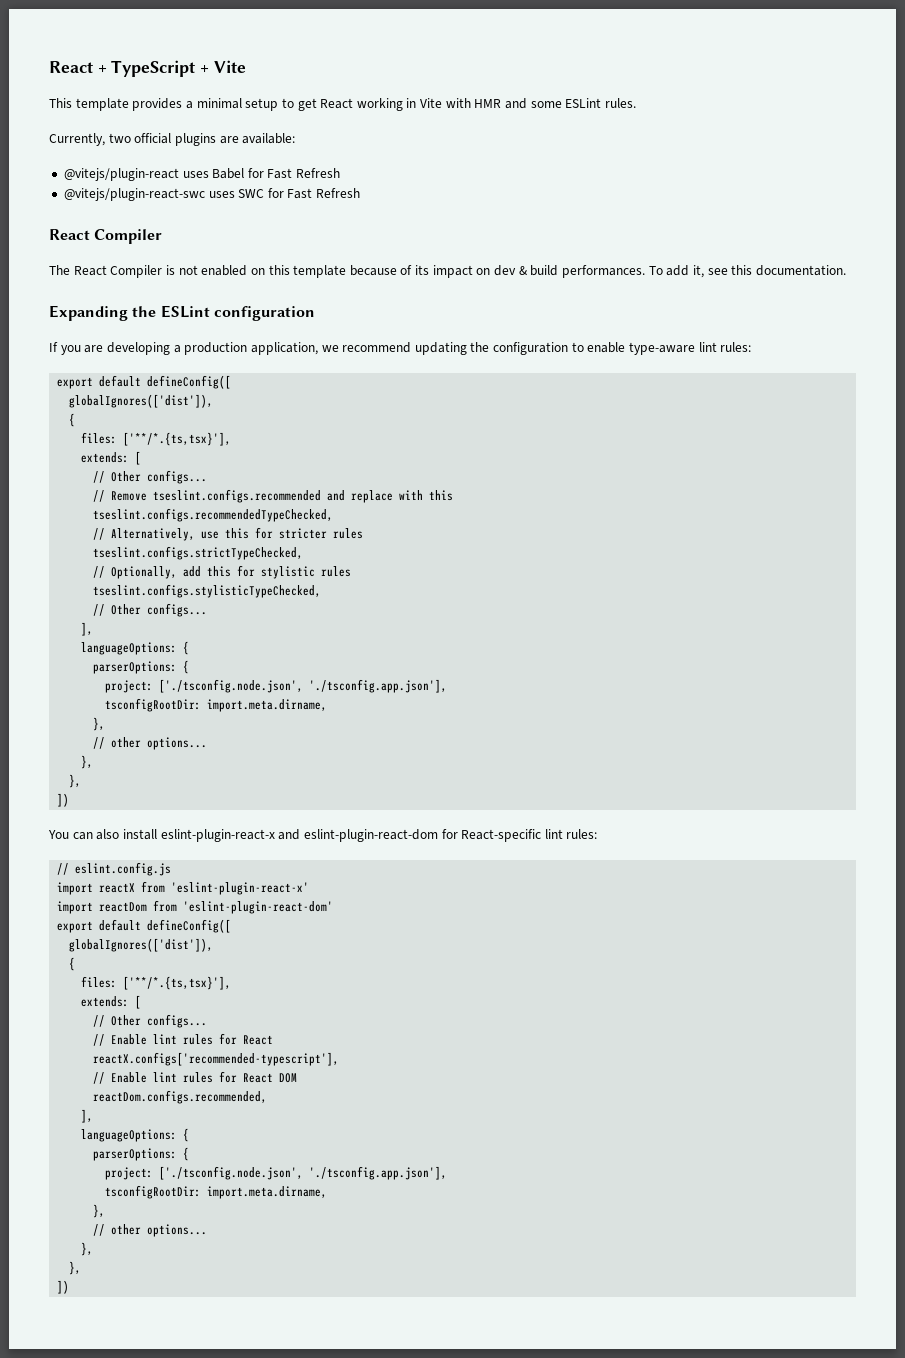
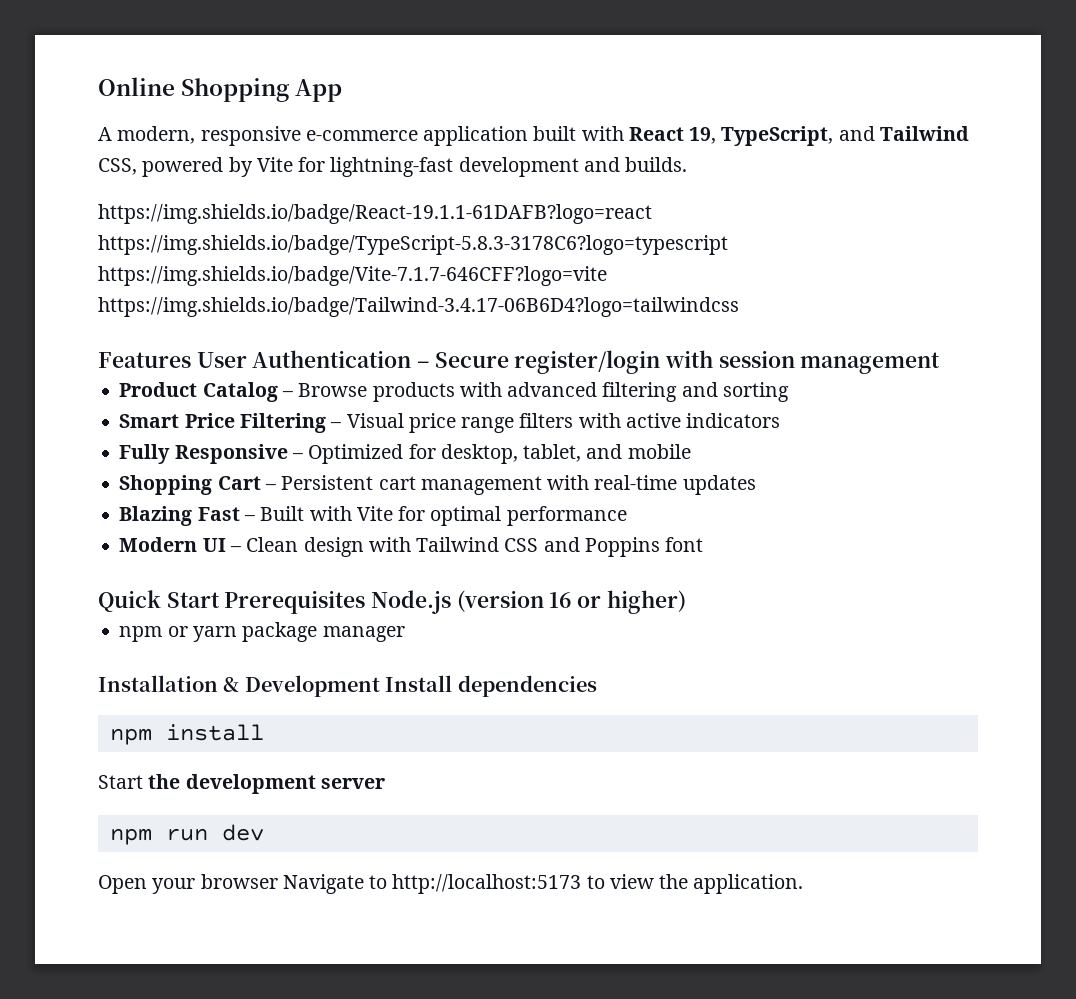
- React + TypeScript + Vite
- This template provides a minimal setup to get React working in Vite with HMR and some ESLint rules.
- Currently, two official plugins are available:
- @vitejs/plugin-react uses Babel for Fast Refresh
- @vitejs/plugin-react-swc uses SWC for Fast Refresh
- React Compiler
- The React Compiler is not enabled on this template because of its impact on dev & build performances. To add it, see this documentation.
- Expanding the ESLint configuration
- If you are developing a production application, we recommend updating the configuration to enable type-aware lint rules:
- export default defineConfig([
- globalIgnores(['dist']),
- {
- files: ['**/*.{ts,tsx}'],
- extends: [
- // Other configs...
- // Remove tseslint.configs.recommended and replace with this
- tseslint.configs.recommendedTypeChecked,
- // Alternatively, use this for stricter rules
- tseslint.configs.strictTypeChecked,
- // Optionally, add this for stylistic rules
- tseslint.configs.stylisticTypeChecked,
- // Other configs...
- ],
- languageOptions: {
- parserOptions: {
- project: ['./tsconfig.node.json', './tsconfig.app.json'],
- tsconfigRootDir: import.meta.dirname,
- },
- // other options...
- },
- },
- ])
- You can also install eslint-plugin-react-x and eslint-plugin-react-dom for React-specific lint rules:
- // eslint.config.js
- import reactX from 'eslint-plugin-react-x'
- import reactDom from 'eslint-plugin-react-dom'
- export default defineConfig([
- globalIgnores(['dist']),
- {
- files: ['**/*.{ts,tsx}'],
- extends: [
- // Other configs...
- // Enable lint rules for React
- reactX.configs['recommended-typescript'],
- // Enable lint rules for React DOM
- reactDom.configs.recommended,
- ],
- languageOptions: {
- parserOptions: {
- project: ['./tsconfig.node.json', './tsconfig.app.json'],
- tsconfigRootDir: import.meta.dirname,
- },
- // other options...
- },
- },
- ])
+ Online Shopping App
+ A modern, responsive e-commerce application built with React 19, TypeScript, and Tailwind CSS, powered by Vite for lightning-fast development and builds.
+ https://img.shields.io/badge/React-19.1.1-61DAFB?logo=react https://img.shields.io/badge/TypeScript-5.8.3-3178C6?logo=typescript https://img.shields.io/badge/Vite-7.1.7-646CFF?logo=vite https://img.shields.io/badge/Tailwind-3.4.17-06B6D4?logo=tailwindcss
+ Features User Authentication – Secure register/login with session management
+ Product Catalog – Browse products with advanced filtering and sorting
+ Smart Price Filtering – Visual price range filters with active indicators
+ Fully Responsive – Optimized for desktop, tablet, and mobile
+ Shopping Cart – Persistent cart management with real-time updates
+ Blazing Fast – Built with Vite for optimal performance
+ Modern UI – Clean design with Tailwind CSS and Poppins font
+ Quick Start Prerequisites Node.js (version 16 or higher)
+ npm or yarn package manager
+ Installation & Development Install dependencies
+ npm install
+ Start the development server
+ npm run dev
+ Open your browser Navigate to http://localhost:5173 to view the application.

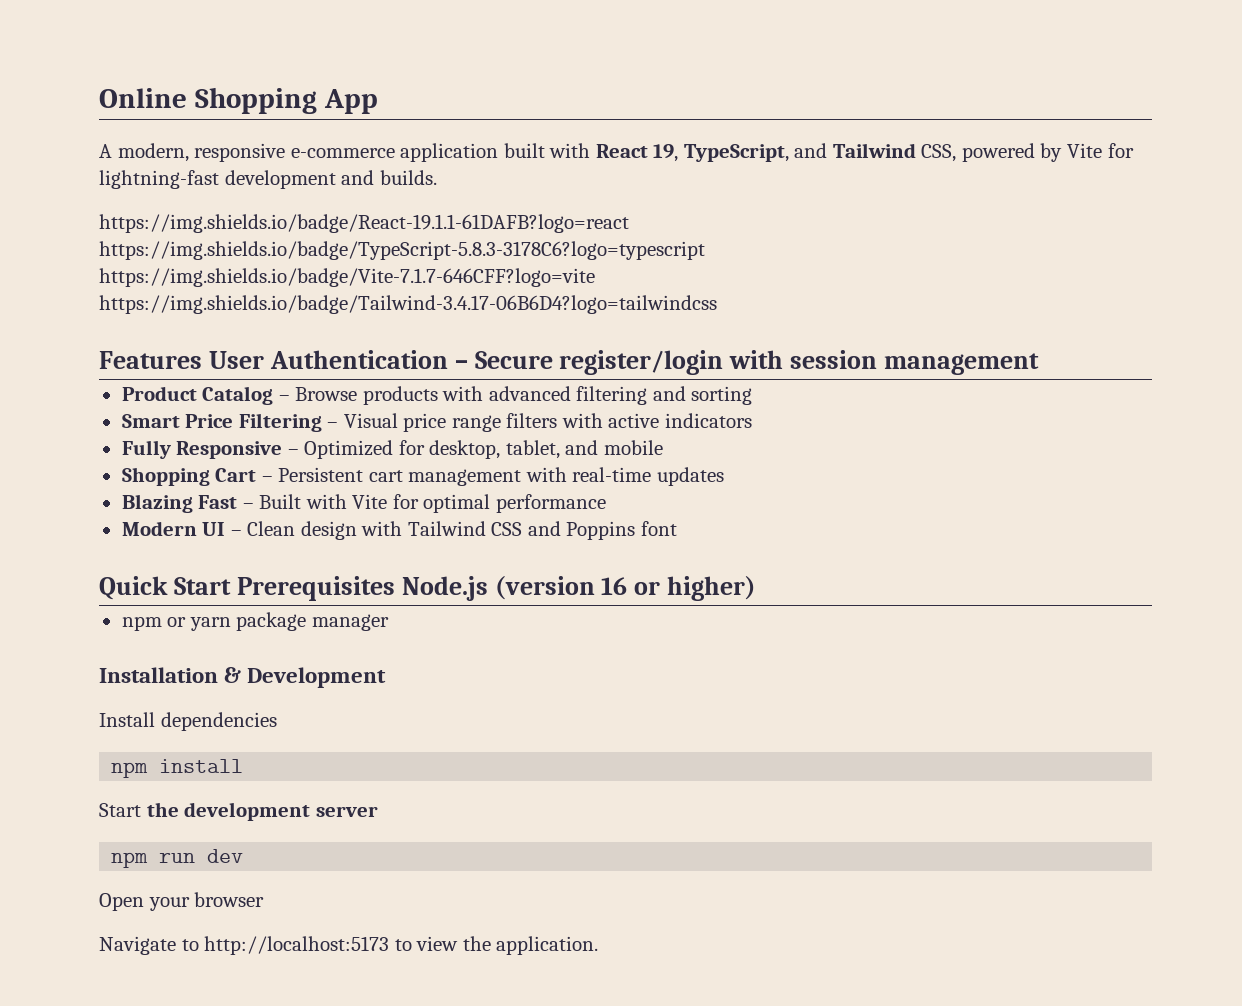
- Installation & Development Install dependencies
+ Installation & Development
+ Install dependencies
- Open your browser Navigate to http://localhost:5173 to view the application.
+ Open your browser
+ Navigate to http://localhost:5173 to view the application.

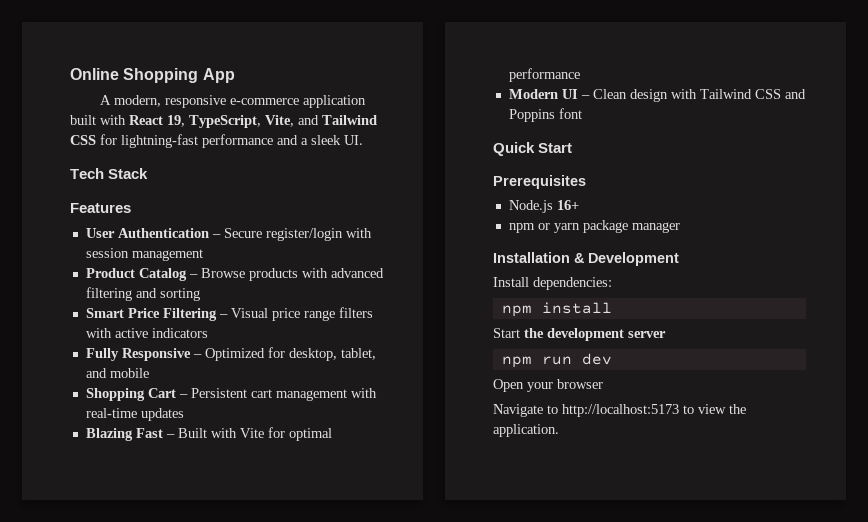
- A modern, responsive e-commerce application built with React 19, TypeScript, and Tailwind CSS, powered by Vite for lightning-fast development and builds.
- https://img.shields.io/badge/React-19.1.1-61DAFB?logo=react https://img.shields.io/badge/TypeScript-5.8.3-3178C6?logo=typescript https://img.shields.io/badge/Vite-7.1.7-646CFF?logo=vite https://img.shields.io/badge/Tailwind-3.4.17-06B6D4?logo=tailwindcss
+ A modern, responsive e-commerce application built with React 19, TypeScript, Vite, and Tailwind CSS for lightning-fast performance and a sleek UI.
+ Tech Stack
- Features User Authentication – Secure register/login with session management
+ Features
+ User Authentication – Secure register/login with session management
- Quick Start Prerequisites Node.js (version 16 or higher)
+ Quick Start
+ Prerequisites
+ Node.js 16+
- Install dependencies
+ Install dependencies:

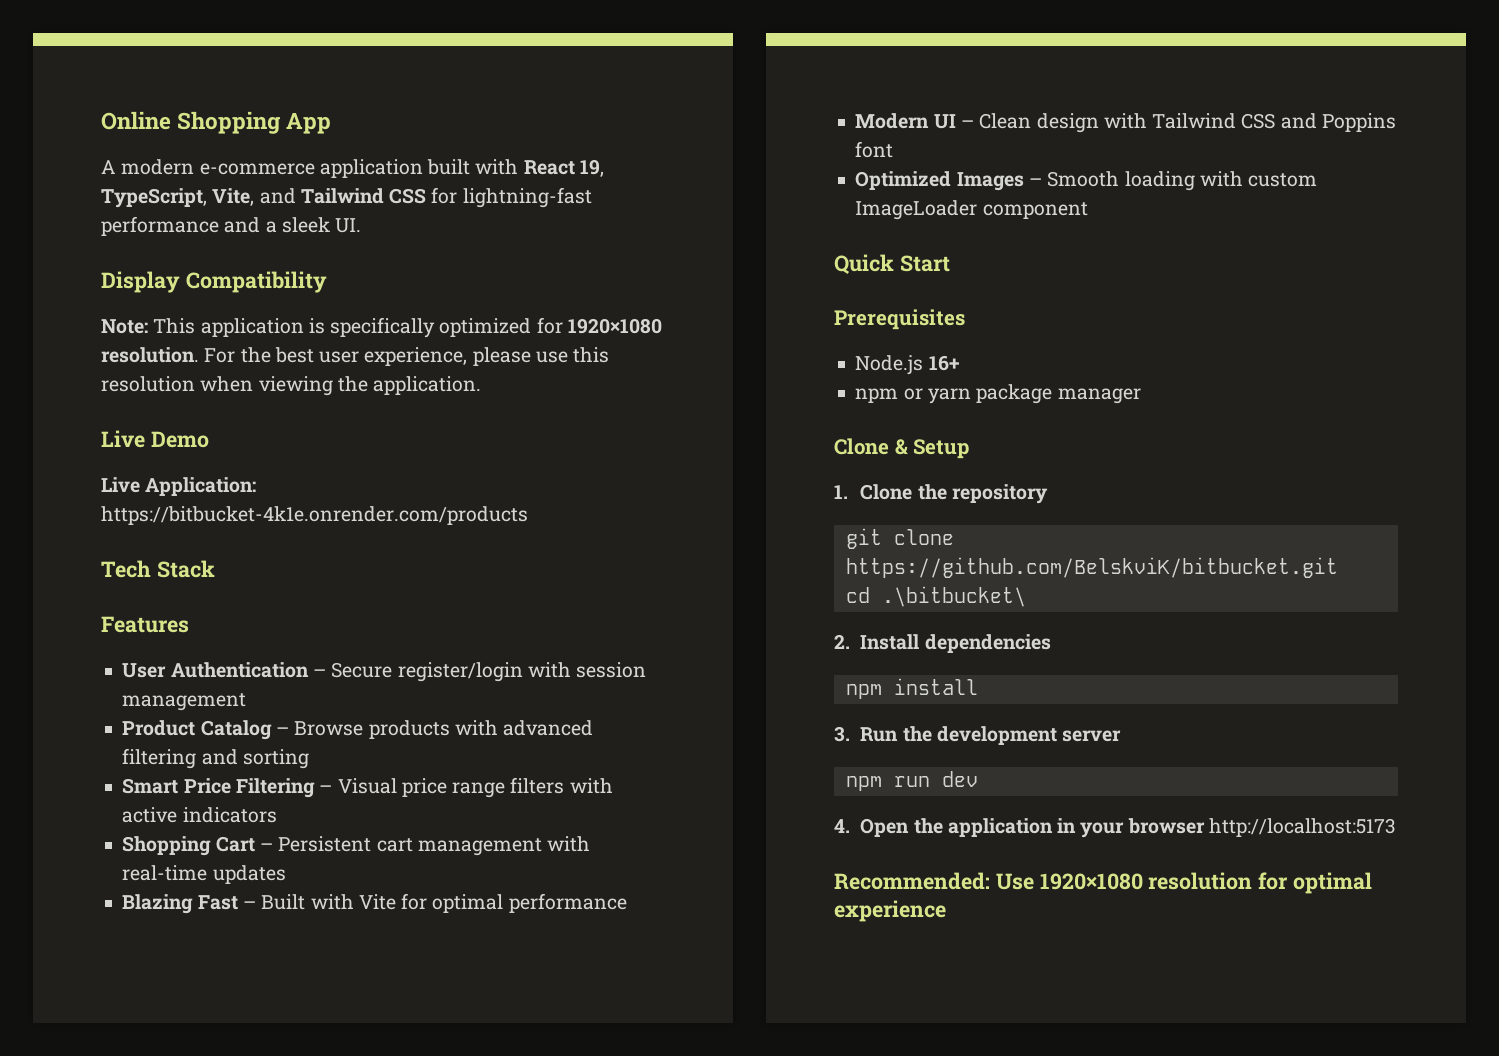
- A modern, responsive e-commerce application built with React 19, TypeScript, Vite, and Tailwind CSS for lightning-fast performance and a sleek UI.
+ A modern e-commerce application built with React 19, TypeScript, Vite, and Tailwind CSS for lightning-fast performance and a sleek UI.
+ Display Compatibility
+ Note: This application is specifically optimized for 1920×1080 resolution. For the best user experience, please use this resolution when viewing the application.
+ Live Demo
+ Live Application: https://bitbucket-4k1e.onrender.com/products
- Fully Responsive – Optimized for desktop, tablet, and mobile
+ Optimized Images – Smooth loading with custom ImageLoader component
- Installation & Development
- Install dependencies:
+ Clone & Setup
+ 1. Clone the repository
+ git clone https://github.com/BelskviK/bitbucket.git
+ cd .\bitbucket\
+ 2. Install dependencies
- Start the development server
+ 3. Run the development server
- Open your browser
- Navigate to http://localhost:5173 to view the application.
+ 4. Open the application in your browser http://localhost:5173
+ Recommended: Use 1920×1080 resolution for optimal experience

